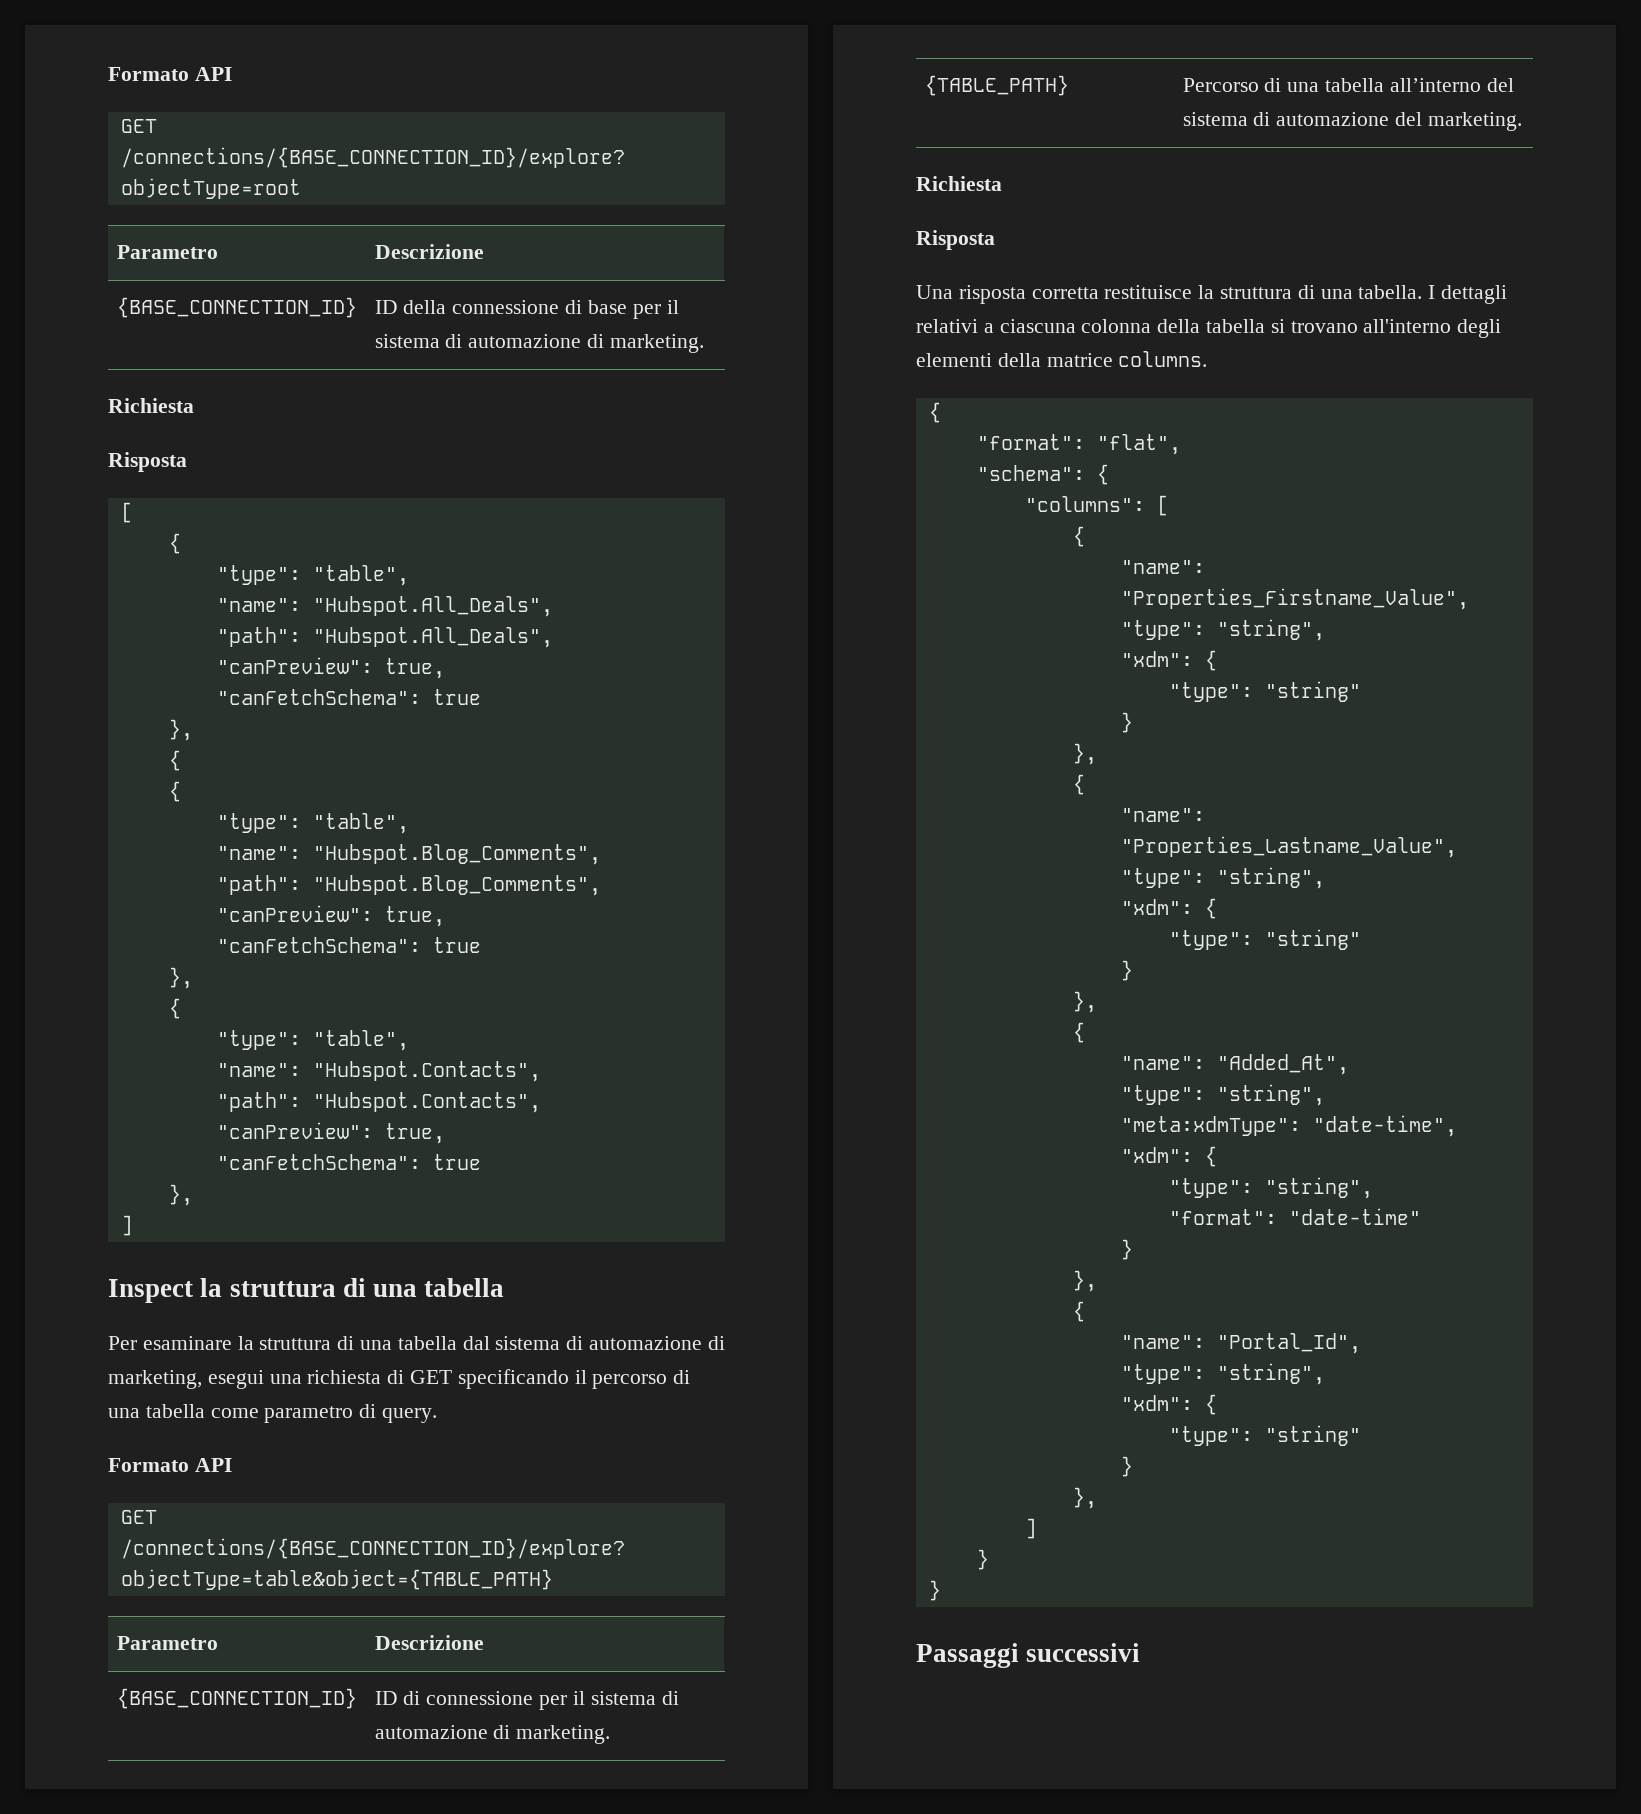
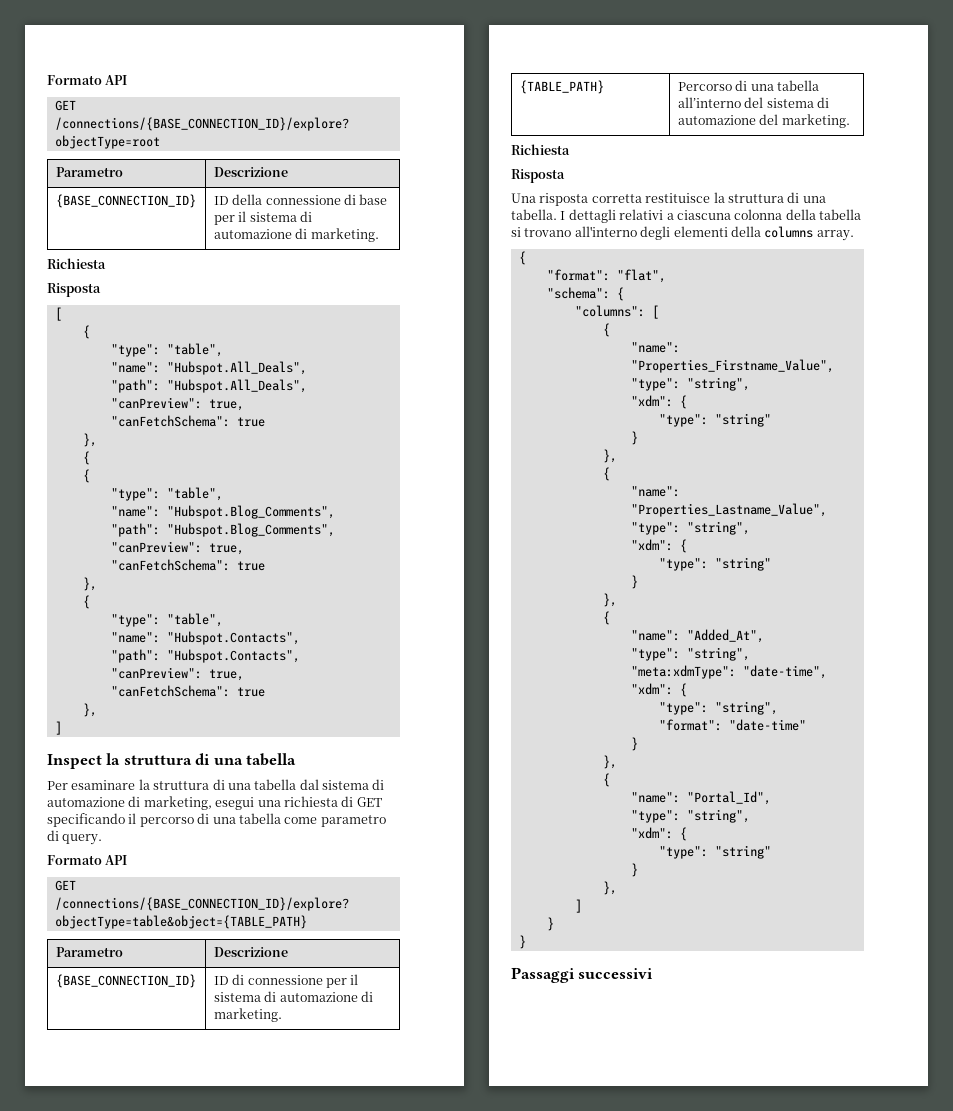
- I dettagli relativi a ciascuna colonna della tabella si trovano all'interno degli elementi della matrice columns.
+ I dettagli relativi a ciascuna colonna della tabella si trovano all'interno degli elementi della columns array.

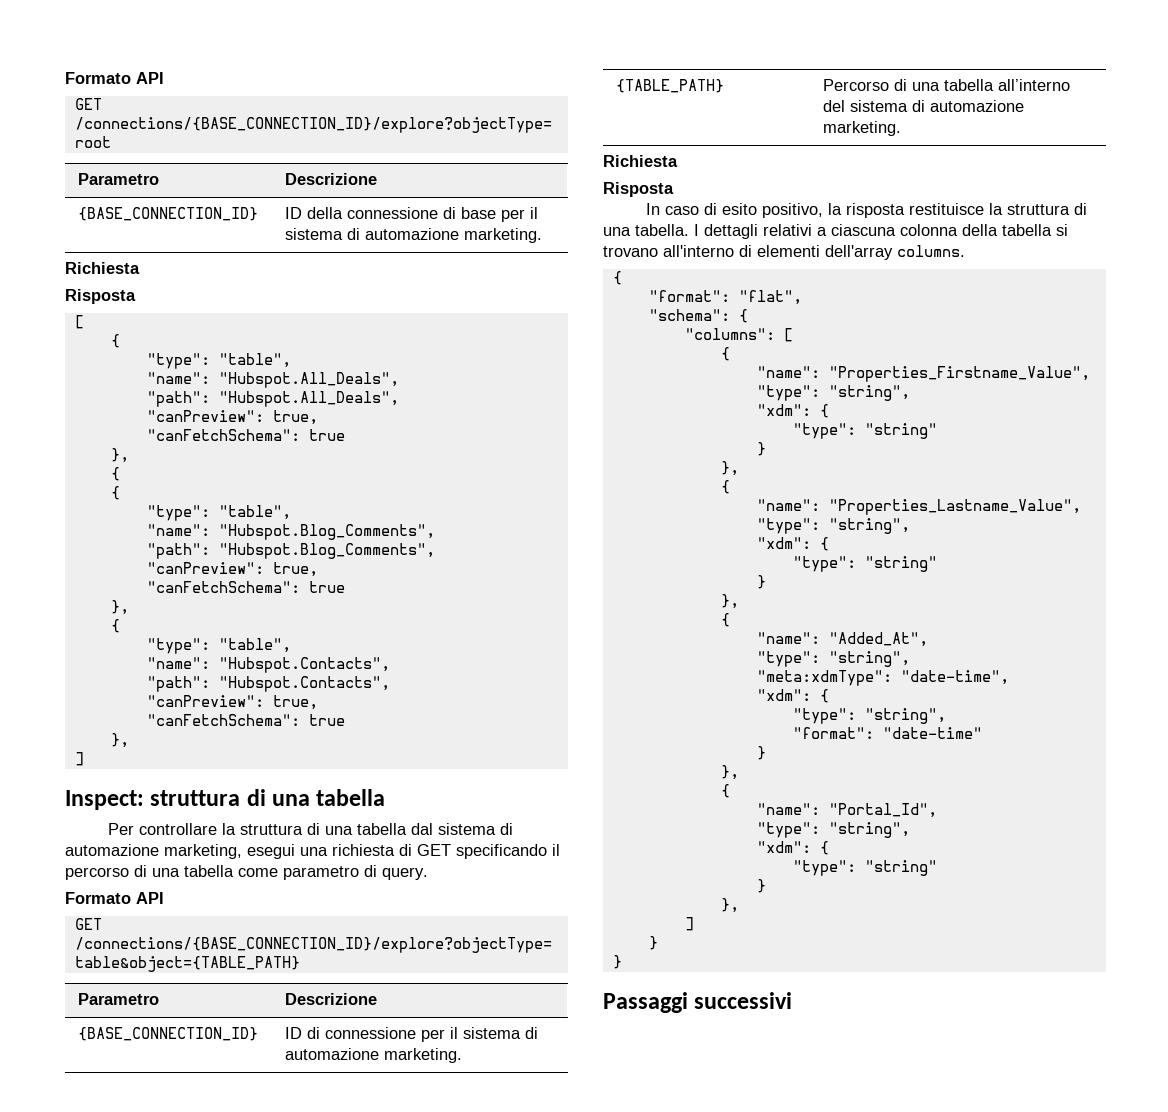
- {BASE_CONNECTION_ID} | ID della connessione di base per il sistema di automazione di marketing.
+ {BASE_CONNECTION_ID} | ID della connessione di base per il sistema di automazione marketing.
- Inspect la struttura di una tabella
+ Inspect: struttura di una tabella
- Per esaminare la struttura di una tabella dal sistema di automazione di marketing, esegui una richiesta di GET specificando il percorso di una tabella come parametro di query.
+ Per controllare la struttura di una tabella dal sistema di automazione marketing, esegui una richiesta di GET specificando il percorso di una tabella come parametro di query.
- {BASE_CONNECTION_ID} | ID di connessione per il sistema di automazione di marketing.
+ {BASE_CONNECTION_ID} | ID di connessione per il sistema di automazione marketing.
- {TABLE_PATH} | Percorso di una tabella all’interno del sistema di automazione del marketing.
+ {TABLE_PATH} | Percorso di una tabella all’interno del sistema di automazione marketing.
  Richiesta
  Risposta
- Una risposta corretta restituisce la struttura di una tabella.
+ In caso di esito positivo, la risposta restituisce la struttura di una tabella.
- I dettagli relativi a ciascuna colonna della tabella si trovano all'interno degli elementi della columns array.
+ I dettagli relativi a ciascuna colonna della tabella si trovano all'interno di elementi dell'array columns.

